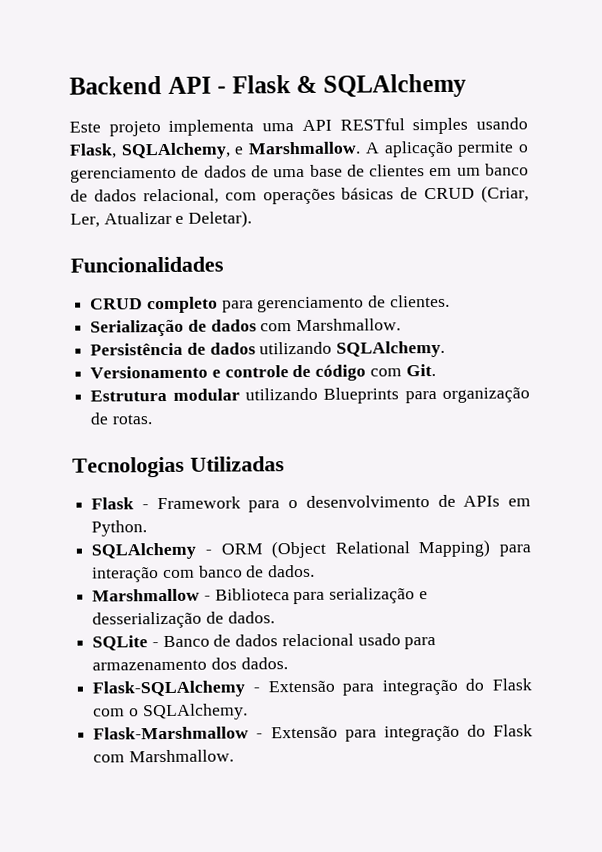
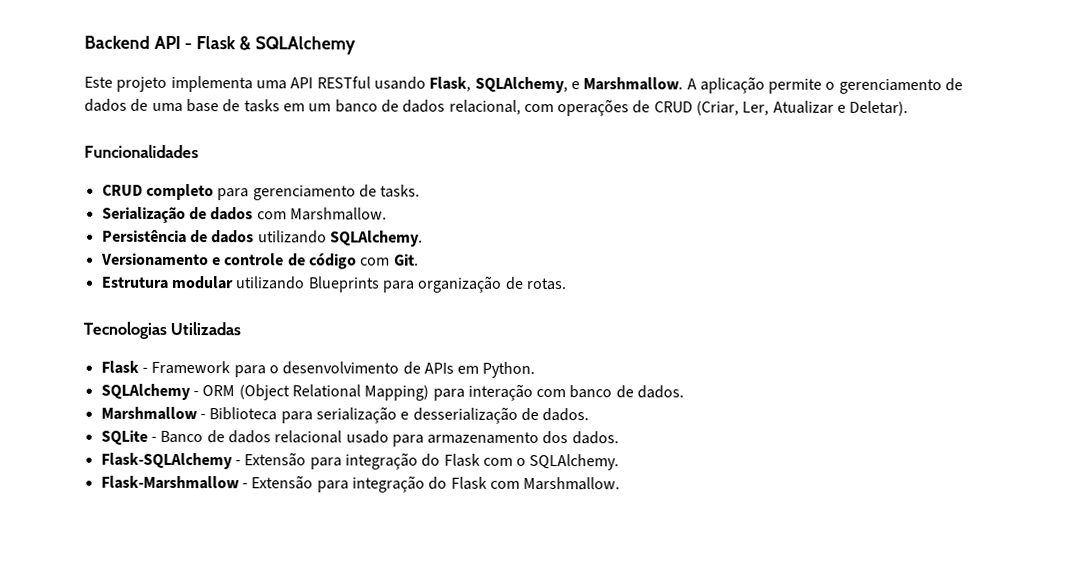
- Este projeto implementa uma API RESTful simples usando Flask, SQLAlchemy, e Marshmallow.
+ Este projeto implementa uma API RESTful usando Flask, SQLAlchemy, e Marshmallow.
- A aplicação permite o gerenciamento de dados de uma base de clientes em um banco de dados relacional, com operações básicas de CRUD (Criar, Ler, Atualizar e Deletar).
+ A aplicação permite o gerenciamento de dados de uma base de tasks em um banco de dados relacional, com operações de CRUD (Criar, Ler, Atualizar e Deletar).
- CRUD completo para gerenciamento de clientes.
+ CRUD completo para gerenciamento de tasks.

